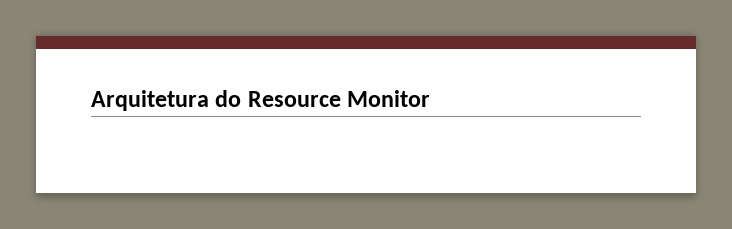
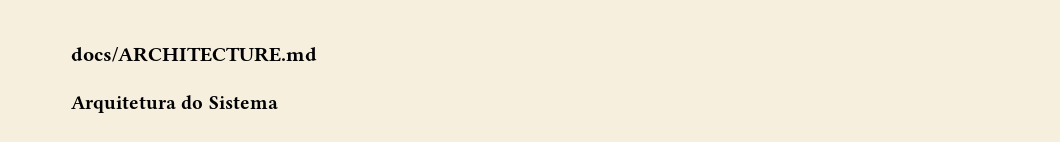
+ docs/ARCHITECTURE.md
- Arquitetura do Resource Monitor
+ Arquitetura do Sistema

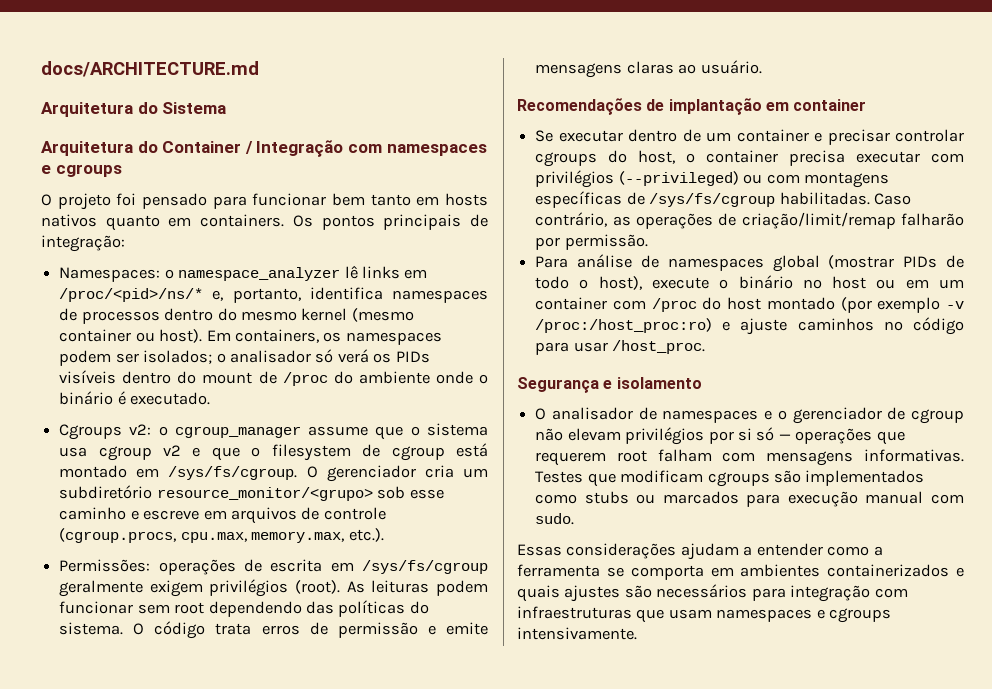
+ Arquitetura do Container / Integração com namespaces e cgroups
+ O projeto foi pensado para funcionar bem tanto em hosts nativos quanto em containers. Os pontos principais de integração:
+ Namespaces: o namespace_analyzer lê links em /proc/<pid>/ns/* e, portanto, identifica namespaces de processos dentro do mesmo kernel (mesmo container ou host). Em containers, os namespaces podem ser isolados; o analisador só verá os PIDs visíveis dentro do mount de /proc do ambiente onde o binário é executado.
+ Cgroups v2: o cgroup_manager assume que o sistema usa cgroup v2 e que o filesystem de cgroup está montado em /sys/fs/cgroup. O gerenciador cria um subdiretório resource_monitor/<grupo> sob esse caminho e escreve em arquivos de controle (cgroup.procs, cpu.max, memory.max, etc.).
+ Permissões: operações de escrita em /sys/fs/cgroup geralmente exigem privilégios (root). As leituras podem funcionar sem root dependendo das políticas do sistema. O código trata erros de permissão e emite mensagens claras ao usuário.
+ Recomendações de implantação em container
+ Se executar dentro de um container e precisar controlar cgroups do host, o container precisa executar com privilégios (--privileged) ou com montagens específicas de /sys/fs/cgroup habilitadas. Caso contrário, as operações de criação/limit/remap falharão por permissão.
+ Para análise de namespaces global (mostrar PIDs de todo o host), execute o binário no host ou em um container com /proc do host montado (por exemplo -v /proc:/host_proc:ro) e ajuste caminhos no código para usar /host_proc.
+ Segurança e isolamento
+ O analisador de namespaces e o gerenciador de cgroup não elevam privilégios por si só — operações que requerem root falham com mensagens informativas. Testes que modificam cgroups são implementados como stubs ou marcados para execução manual com sudo.
+ Essas considerações ajudam a entender como a ferramenta se comporta em ambientes containerizados e quais ajustes são necessários para integração com infraestruturas que usam namespaces e cgroups intensivamente.

